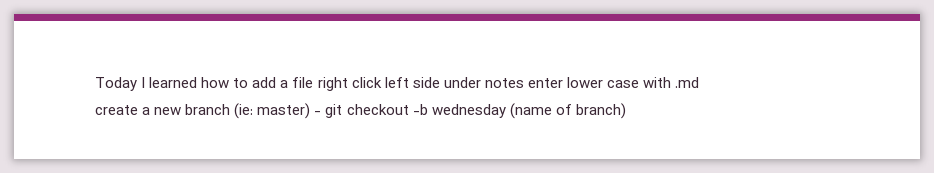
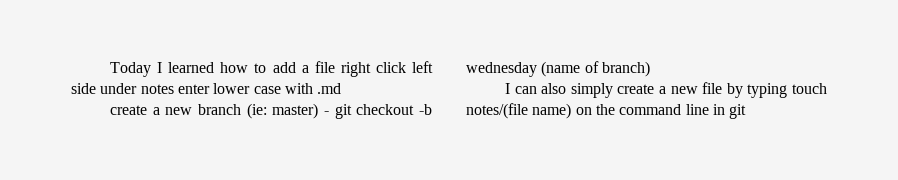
+ I can also simply create a new file by typing touch notes/(file name) on the command line in git

